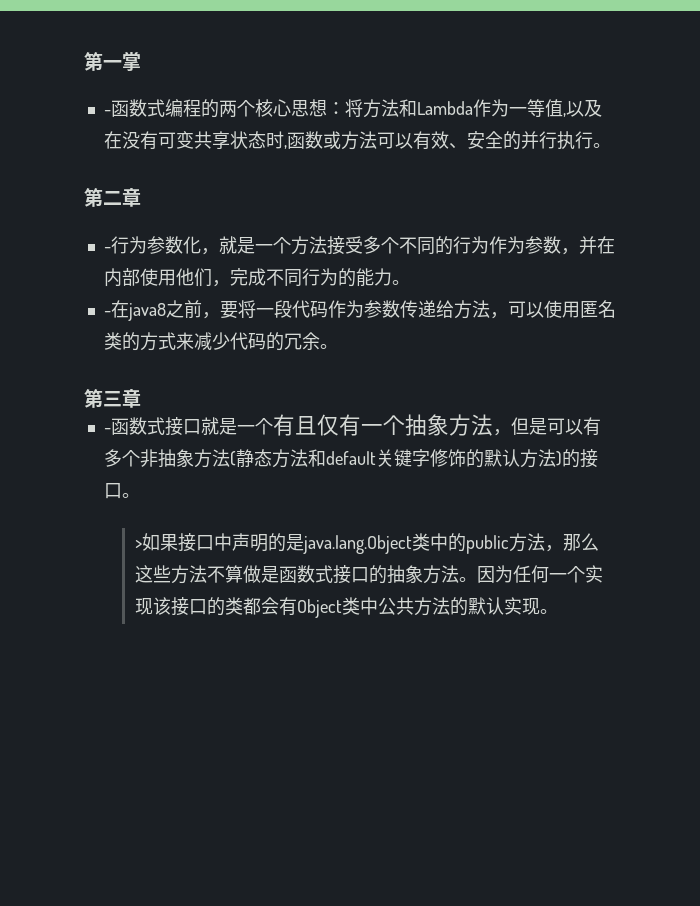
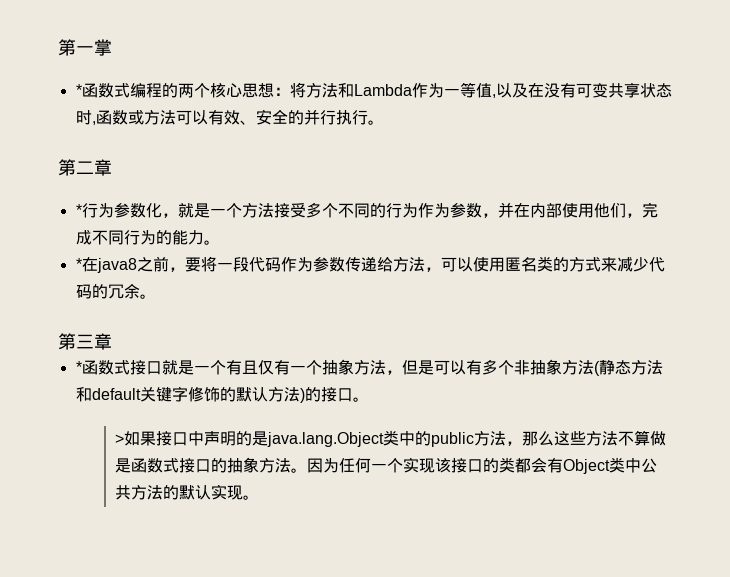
- -函数式编程的两个核心思想：将方法和Lambda作为一等值,以及在没有可变共享状态时,函数或方法可以有效、安全的并行执行。
+ *函数式编程的两个核心思想：将方法和Lambda作为一等值,以及在没有可变共享状态时,函数或方法可以有效、安全的并行执行。
- -行为参数化，就是一个方法接受多个不同的行为作为参数，并在内部使用他们，完成不同行为的能力。
+ *行为参数化，就是一个方法接受多个不同的行为作为参数，并在内部使用他们，完成不同行为的能力。
- -在java8之前，要将一段代码作为参数传递给方法，可以使用匿名类的方式来减少代码的冗余。
+ *在java8之前，要将一段代码作为参数传递给方法，可以使用匿名类的方式来减少代码的冗余。
- -函数式接口就是一个有且仅有一个抽象方法，但是可以有多个非抽象方法(静态方法和default关键字修饰的默认方法)的接口。
+ *函数式接口就是一个有且仅有一个抽象方法，但是可以有多个非抽象方法(静态方法和default关键字修饰的默认方法)的接口。

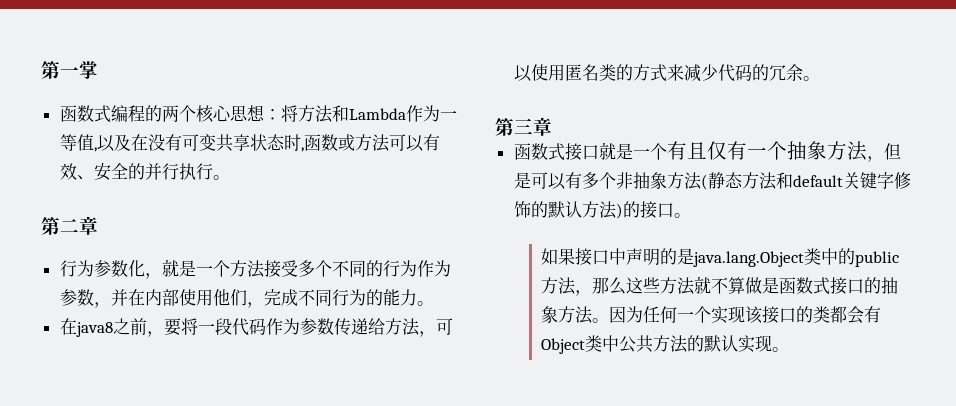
- *函数式编程的两个核心思想：将方法和Lambda作为一等值,以及在没有可变共享状态时,函数或方法可以有效、安全的并行执行。
+ 函数式编程的两个核心思想：将方法和Lambda作为一等值,以及在没有可变共享状态时,函数或方法可以有效、安全的并行执行。
- *行为参数化，就是一个方法接受多个不同的行为作为参数，并在内部使用他们，完成不同行为的能力。
+ 行为参数化，就是一个方法接受多个不同的行为作为参数，并在内部使用他们，完成不同行为的能力。
- *在java8之前，要将一段代码作为参数传递给方法，可以使用匿名类的方式来减少代码的冗余。
+ 在java8之前，要将一段代码作为参数传递给方法，可以使用匿名类的方式来减少代码的冗余。
- *函数式接口就是一个有且仅有一个抽象方法，但是可以有多个非抽象方法(静态方法和default关键字修饰的默认方法)的接口。
+ 函数式接口就是一个有且仅有一个抽象方法，但是可以有多个非抽象方法(静态方法和default关键字修饰的默认方法)的接口。
- >如果接口中声明的是java.lang.Object类中的public方法，那么这些方法不算做是函数式接口的抽象方法。
+ 如果接口中声明的是java.lang.Object类中的public方法，那么这些方法就不算做是函数式接口的抽象方法。

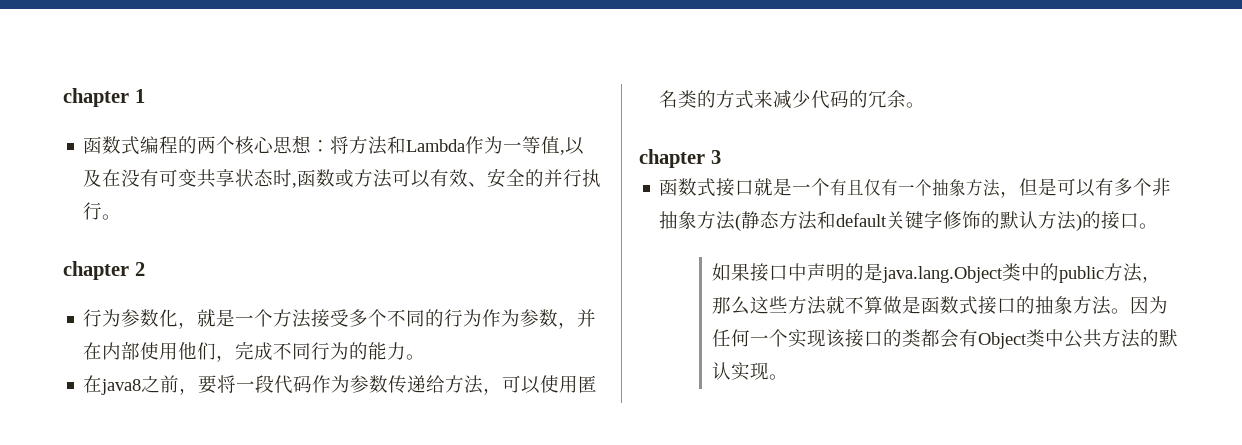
- 第一掌
+ chapter 1
- 第二章
+ chapter 2
- 第三章
+ chapter 3

